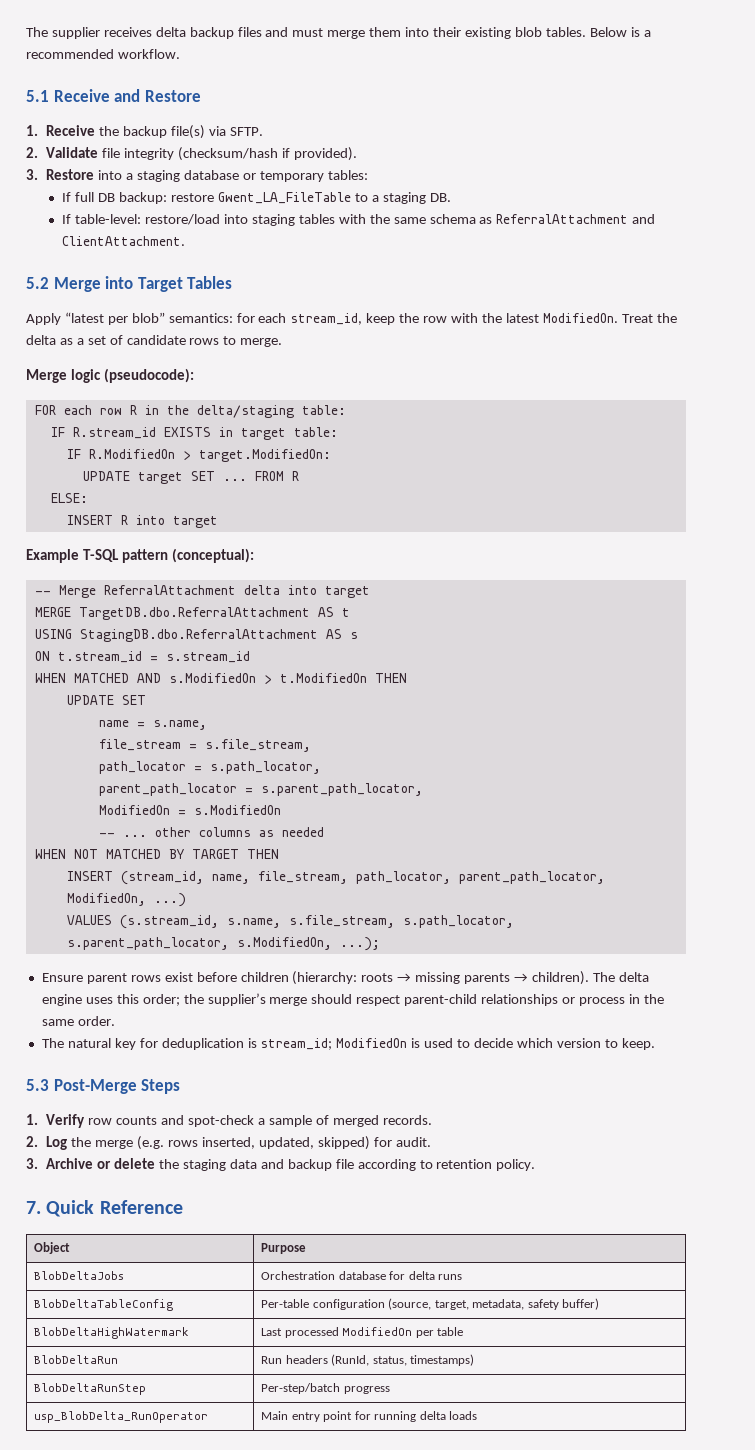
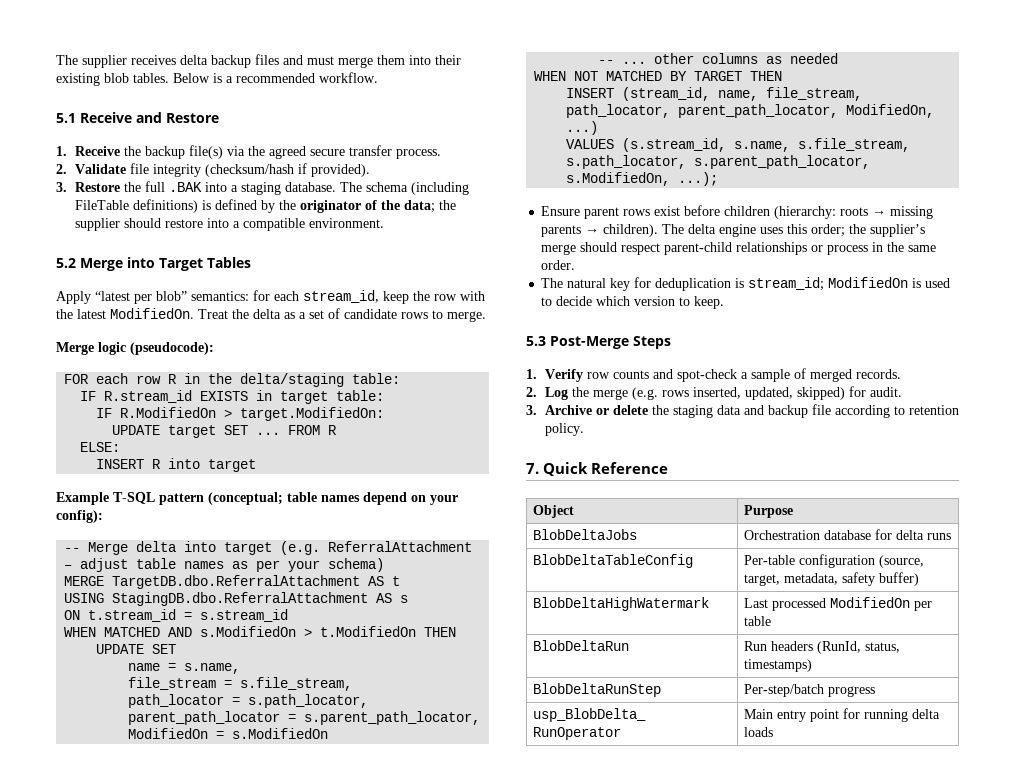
- 1. Receive the backup file(s) via SFTP.
+ 1. Receive the backup file(s) via the agreed secure transfer process.
- 3. Restore into a staging database or temporary tables:
- If full DB backup: restore Gwent_LA_FileTable to a staging DB.
- If table-level: restore/load into staging tables with the same schema as ReferralAttachment and ClientAttachment.
+ 3. Restore the full .BAK into a staging database. The schema (including FileTable definitions) is defined by the originator of the data; the supplier should restore into a compatible environment.
- Example T-SQL pattern (conceptual):
+ Example T-SQL pattern (conceptual; table names depend on your config):
- -- Merge ReferralAttachment delta into target
+ -- Merge delta into target (e.g. ReferralAttachment – adjust table names as per your schema)

